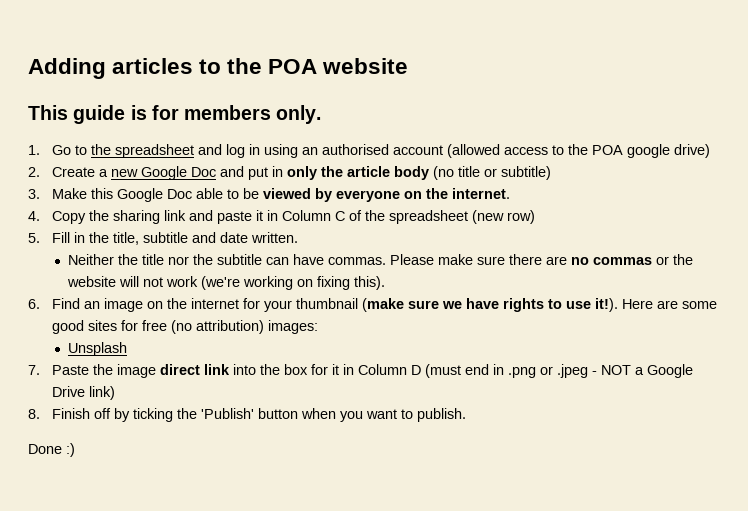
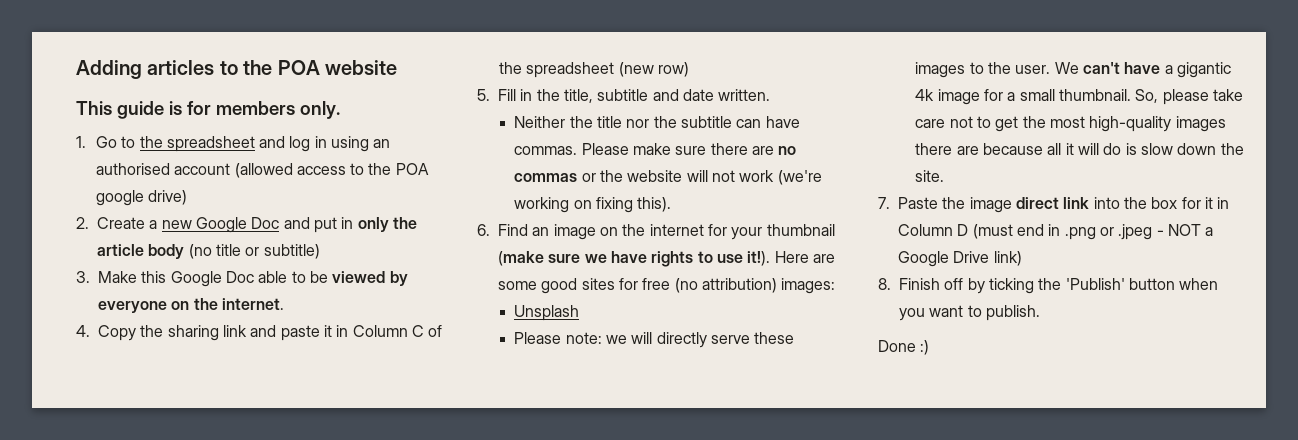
+ Please note: we will directly serve these images to the user. We can't have a gigantic 4k image for a small thumbnail. So, please take care not to get the most high-quality images there are because all it will do is slow down the site.

